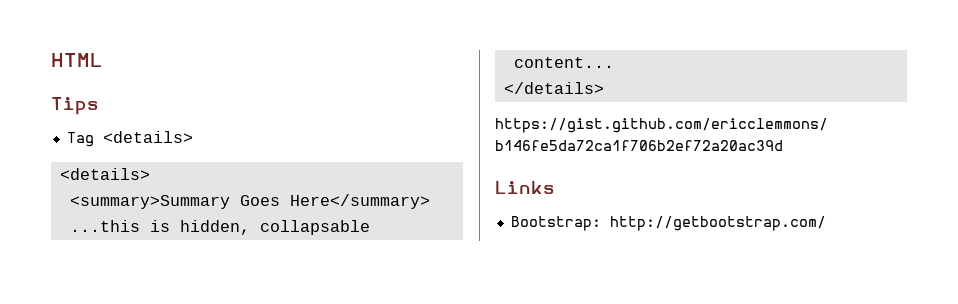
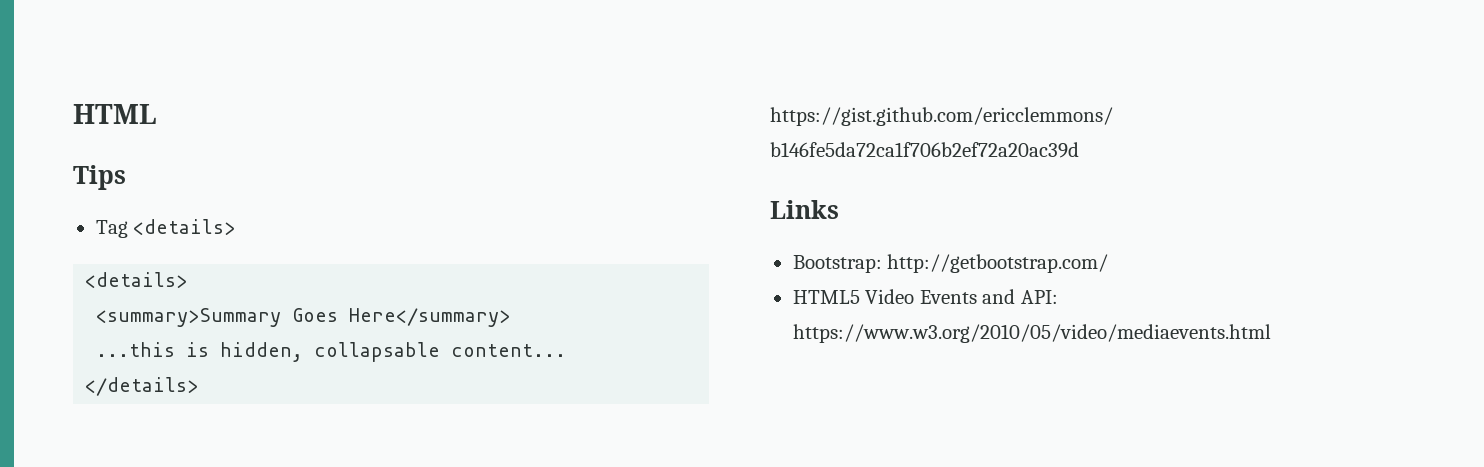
+ HTML5 Video Events and API: https://www.w3.org/2010/05/video/mediaevents.html

